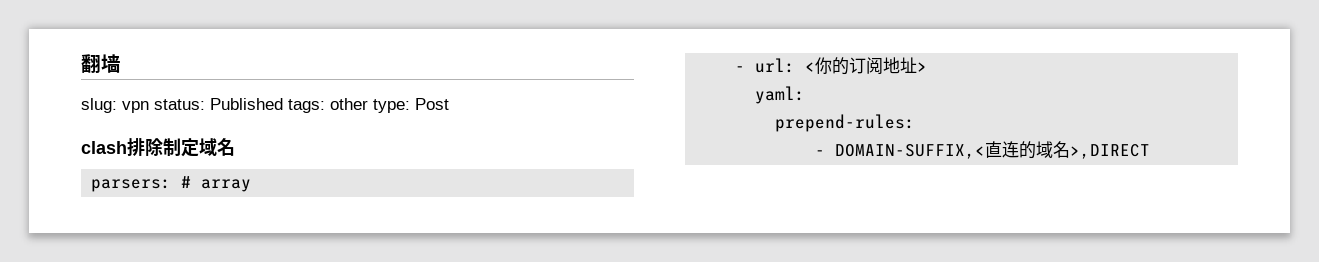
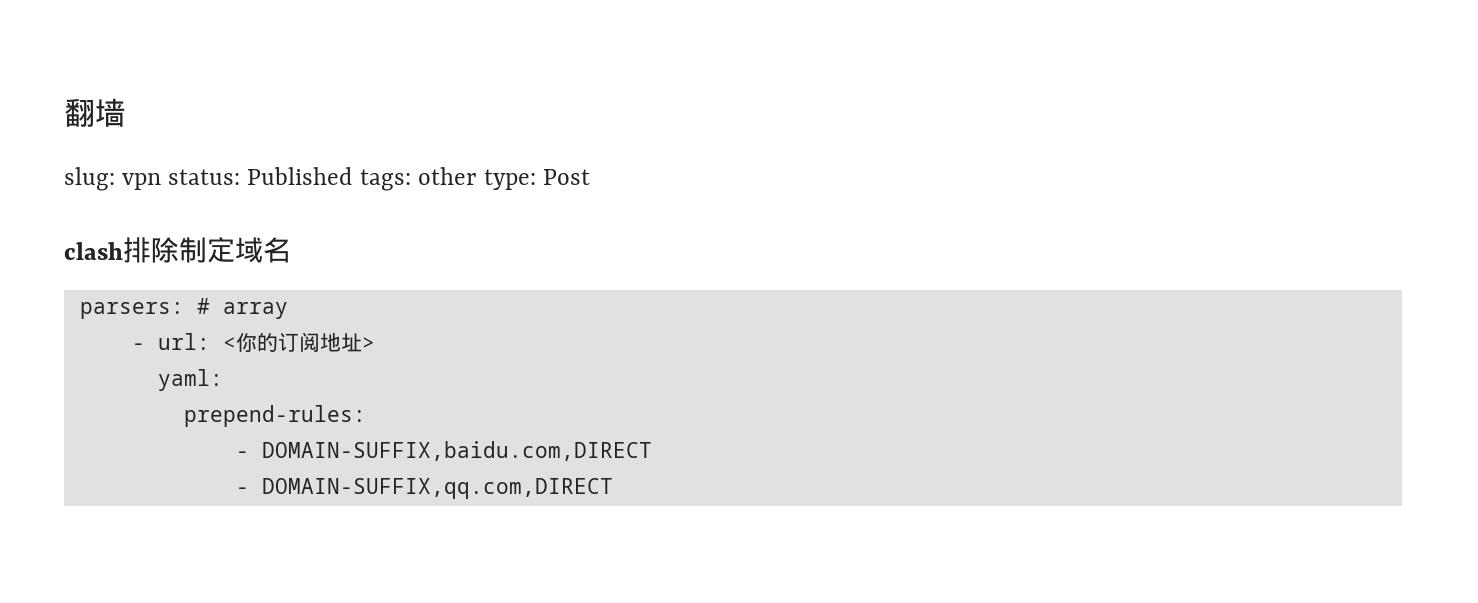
- - DOMAIN-SUFFIX,<直连的域名>,DIRECT
+ - DOMAIN-SUFFIX,baidu.com,DIRECT
+ - DOMAIN-SUFFIX,qq.com,DIRECT

